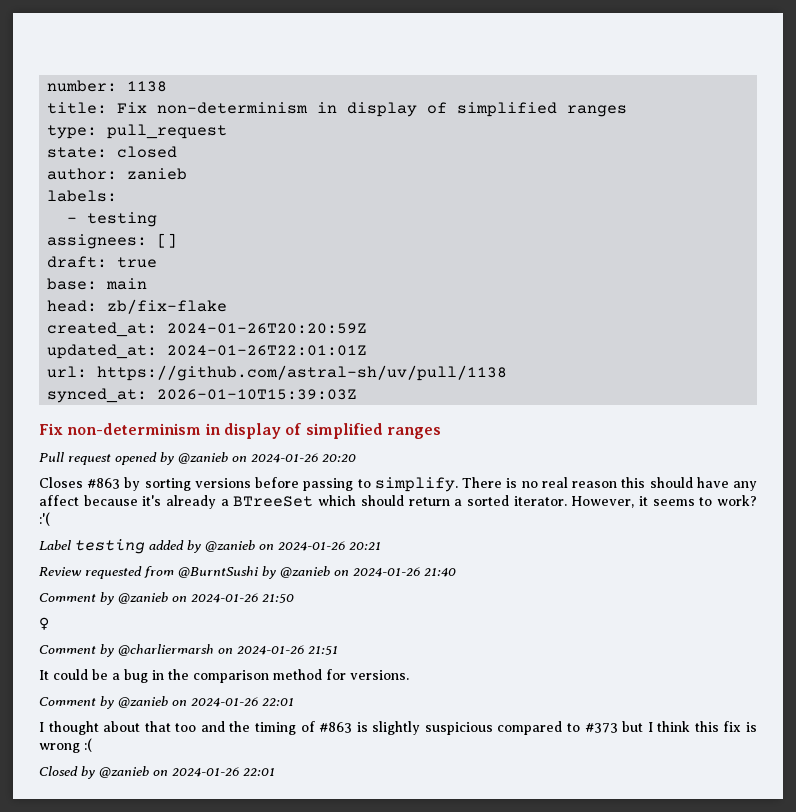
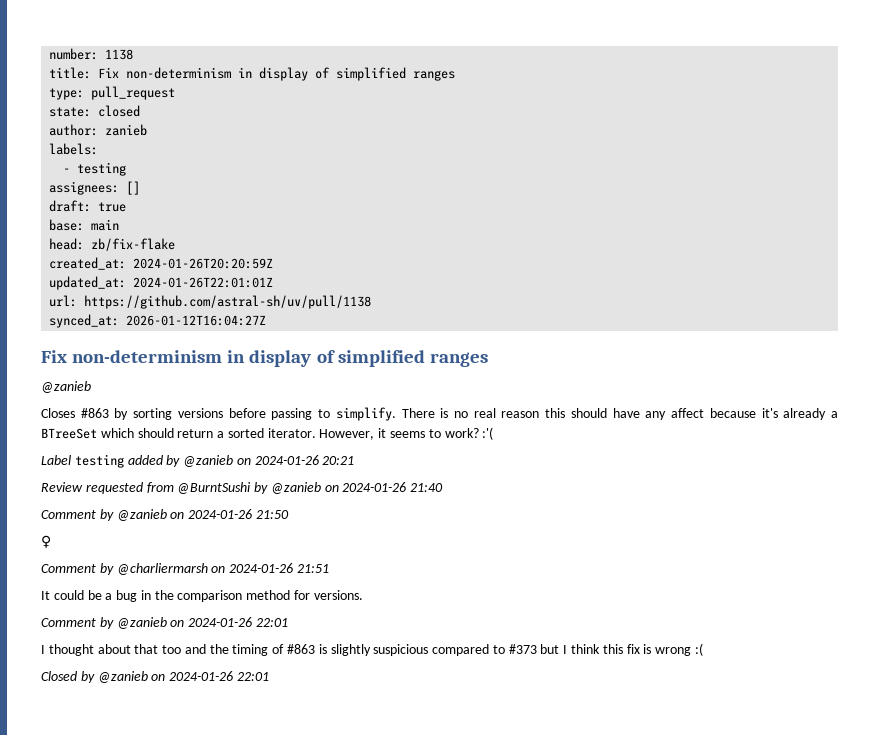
- synced_at: 2026-01-10T15:39:03Z
+ synced_at: 2026-01-12T16:04:27Z
  Fix non-determinism in display of simplified ranges
- Pull request opened by @zanieb on 2024-01-26 20:20
+ @zanieb

